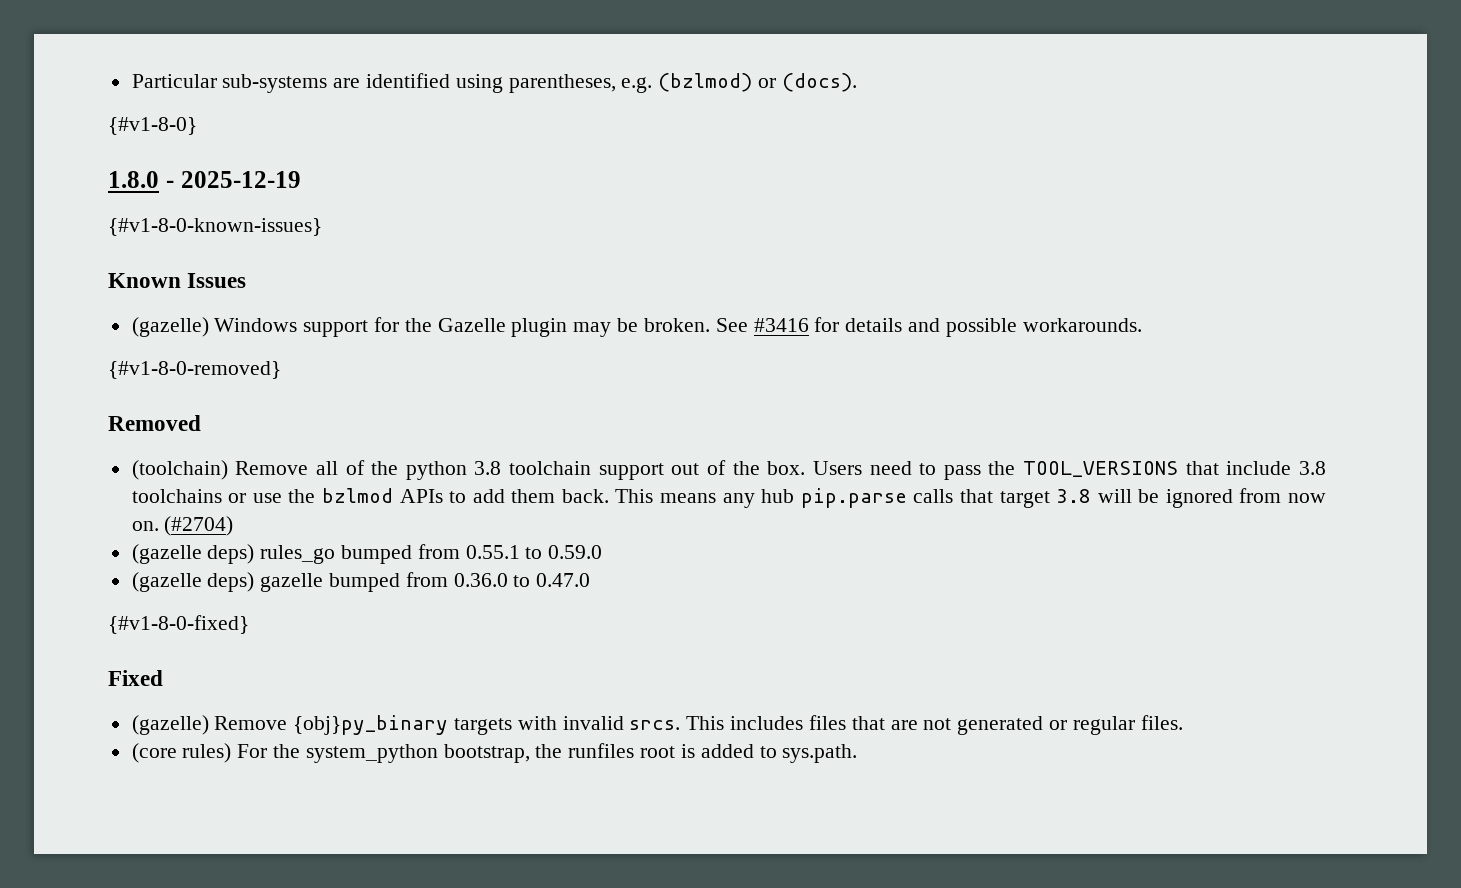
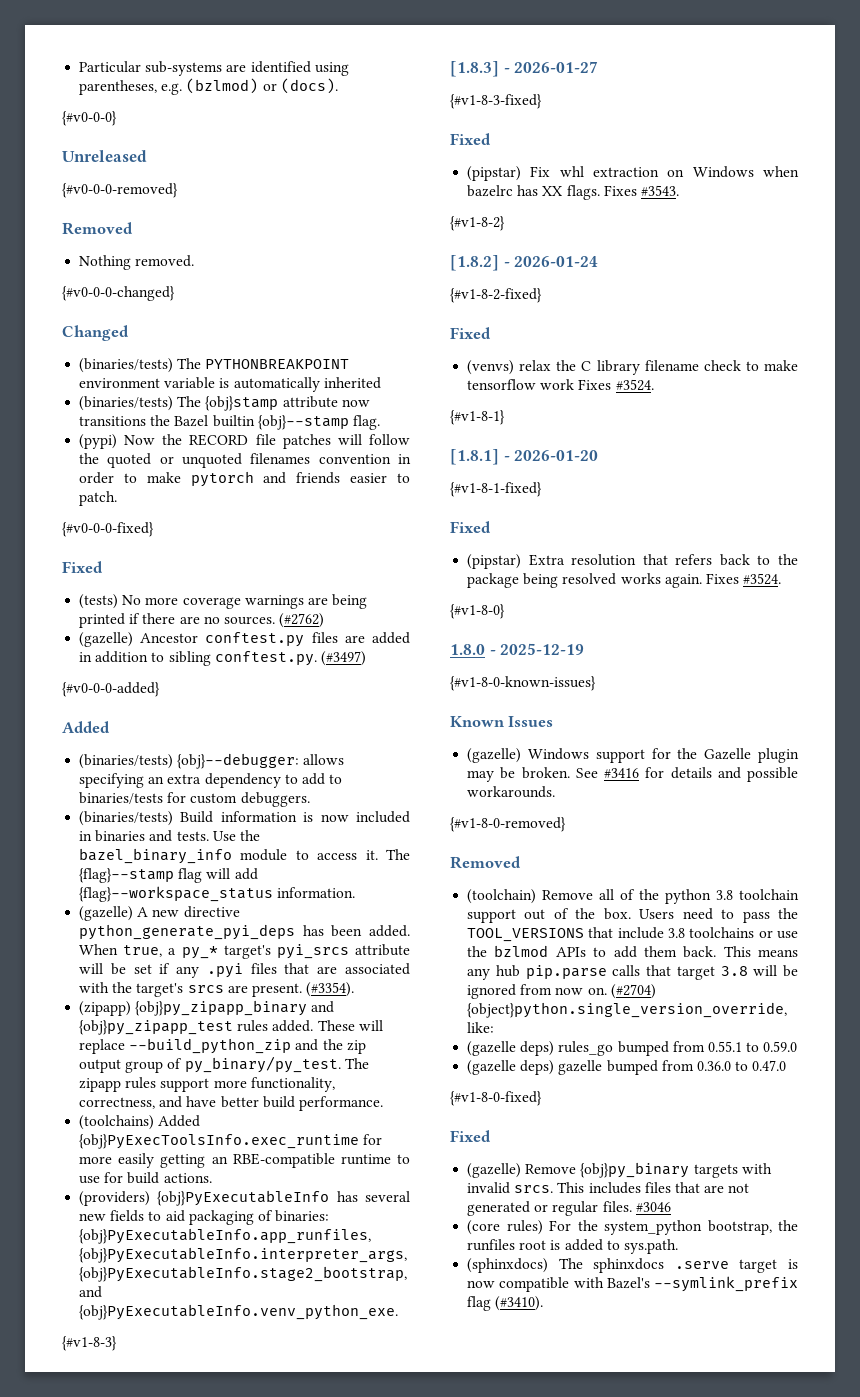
+ {#v0-0-0}
+ Unreleased
+ {#v0-0-0-removed}
+ Removed
+ Nothing removed.
+ {#v0-0-0-changed}
+ Changed
+ (binaries/tests) The PYTHONBREAKPOINT environment variable is automatically inherited
+ (binaries/tests) The {obj}stamp attribute now transitions the Bazel builtin {obj}--stamp flag.
+ (pypi) Now the RECORD file patches will follow the quoted or unquoted filenames convention in order to make pytorch and friends easier to patch.
+ {#v0-0-0-fixed}
+ Fixed
+ (tests) No more coverage warnings are being printed if there are no sources. (#2762)
+ (gazelle) Ancestor conftest.py files are added in addition to sibling conftest.py. (#3497)
+ {#v0-0-0-added}
+ Added
+ (binaries/tests) {obj}--debugger: allows specifying an extra dependency to add to binaries/tests for custom debuggers.
+ (binaries/tests) Build information is now included in binaries and tests. Use the bazel_binary_info module to access it. The {flag}--stamp flag will add {flag}--workspace_status information.
+ (gazelle) A new directive python_generate_pyi_deps has been added. When true, a py_* target's pyi_srcs attribute will be set if any .pyi files that are associated with the target's srcs are present. (#3354).
+ (zipapp) {obj}py_zipapp_binary and {obj}py_zipapp_test rules added. These will replace --build_python_zip and the zip output group of py_binary/py_test. The zipapp rules support more functionality, correctness, and have better build performance.
+ (toolchains) Added {obj}PyExecToolsInfo.exec_runtime for more easily getting an RBE-compatible runtime to use for build actions.
+ (providers) {obj}PyExecutableInfo has several new fields to aid packaging of binaries: {obj}PyExecutableInfo.app_runfiles, {obj}PyExecutableInfo.interpreter_args, {obj}PyExecutableInfo.stage2_bootstrap, and {obj}PyExecutableInfo.venv_python_exe.
+ {#v1-8-3}
+ [1.8.3] - 2026-01-27
+ {#v1-8-3-fixed}
+ Fixed
+ (pipstar) Fix whl extraction on Windows when bazelrc has XX flags. Fixes #3543.
+ {#v1-8-2}
+ [1.8.2] - 2026-01-24
+ {#v1-8-2-fixed}
+ Fixed
+ (venvs) relax the C library filename check to make tensorflow work Fixes #3524.
+ {#v1-8-1}
+ [1.8.1] - 2026-01-20
+ {#v1-8-1-fixed}
+ Fixed
+ (pipstar) Extra resolution that refers back to the package being resolved works again. Fixes #3524.
- (#2704)
+ (#2704) {object}python.single_version_override, like:
+ #3046
+ (sphinxdocs) The sphinxdocs .serve target is now compatible with Bazel's --symlink_prefix flag (#3410).

